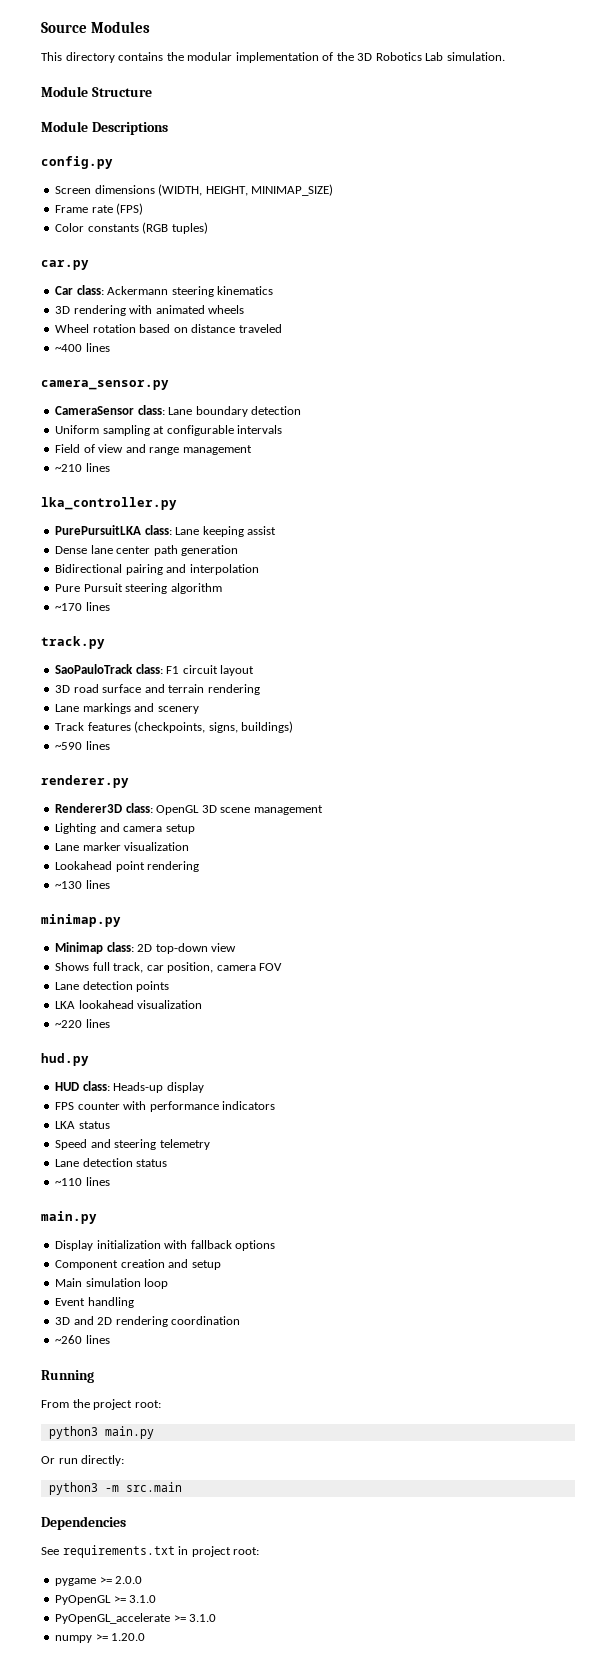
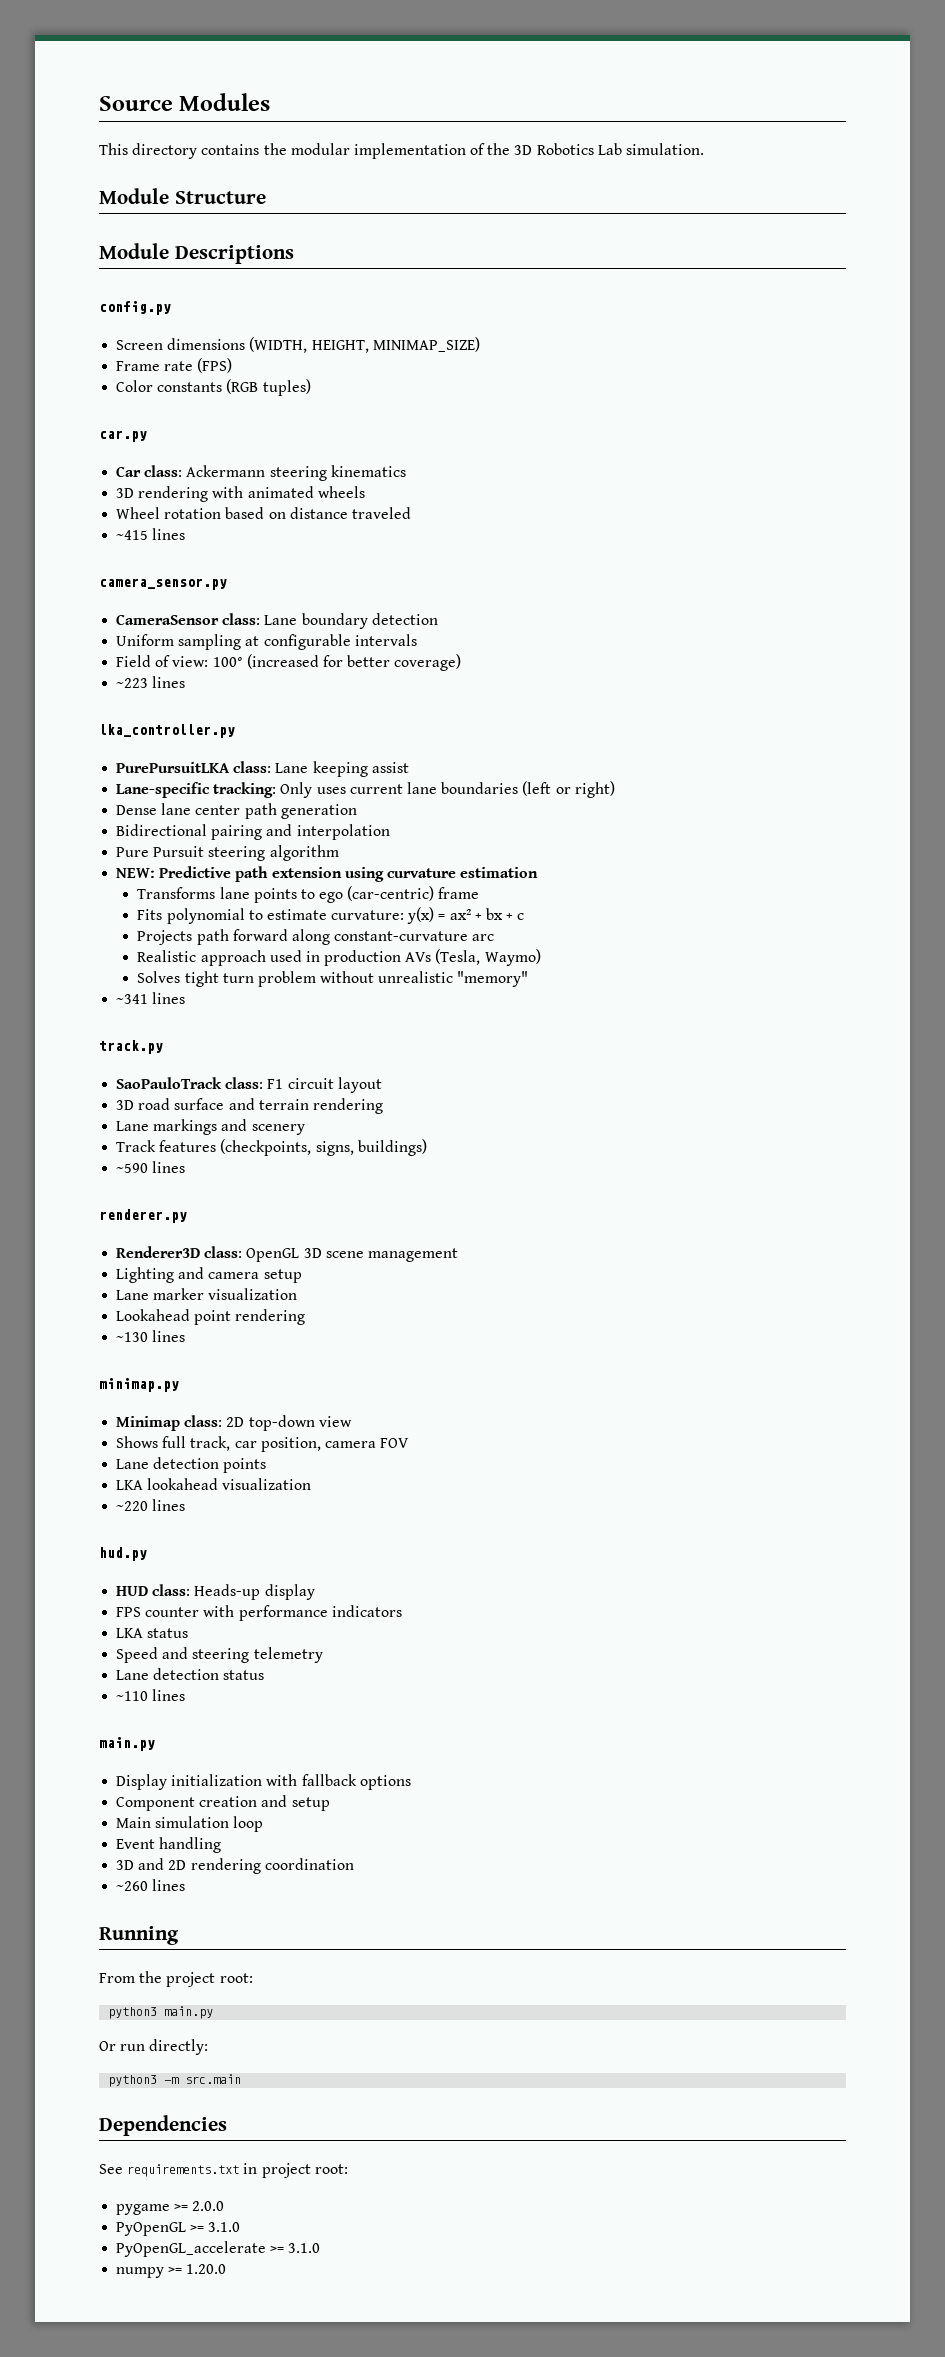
- ~400 lines
+ ~415 lines
- Field of view and range management
- ~210 lines
+ Field of view: 100° (increased for better coverage)
+ ~223 lines
+ Lane-specific tracking: Only uses current lane boundaries (left or right)
- ~170 lines
+ NEW: Predictive path extension using curvature estimation
+ Transforms lane points to ego (car-centric) frame
+ Fits polynomial to estimate curvature: y(x) = ax² + bx + c
+ Projects path forward along constant-curvature arc
+ Realistic approach used in production AVs (Tesla, Waymo)
+ Solves tight turn problem without unrealistic "memory"
+ ~341 lines

